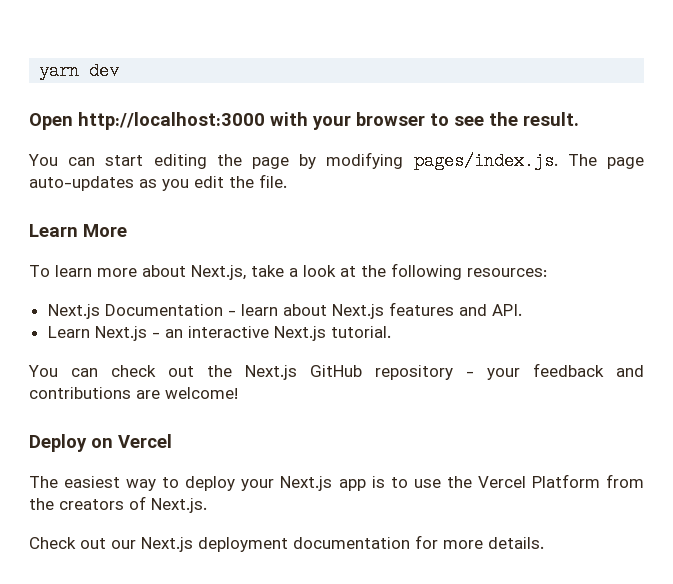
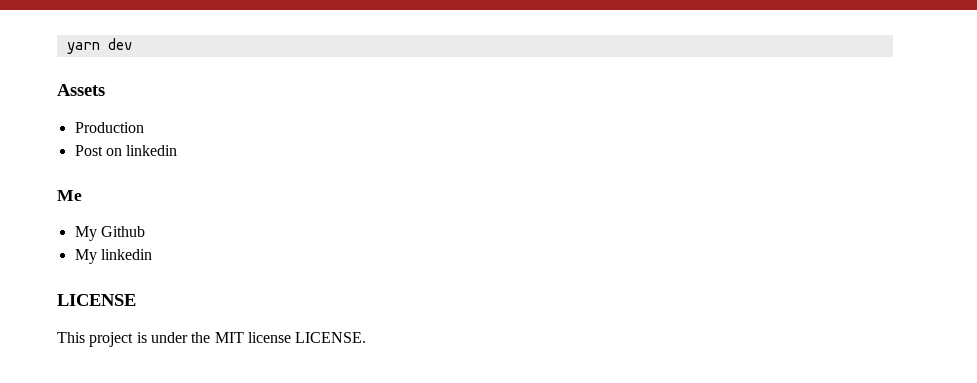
- Open http://localhost:3000 with your browser to see the result.
- You can start editing the page by modifying pages/index.js. The page auto-updates as you edit the file.
- Learn More
- To learn more about Next.js, take a look at the following resources:
- Next.js Documentation - learn about Next.js features and API.
- Learn Next.js - an interactive Next.js tutorial.
- You can check out the Next.js GitHub repository - your feedback and contributions are welcome!
- Deploy on Vercel
- The easiest way to deploy your Next.js app is to use the Vercel Platform from the creators of Next.js.
- Check out our Next.js deployment documentation for more details.
+ Assets
+ Production
+ Post on linkedin
+ Me
+ My Github
+ My linkedin
+ LICENSE
+ This project is under the MIT license LICENSE.

